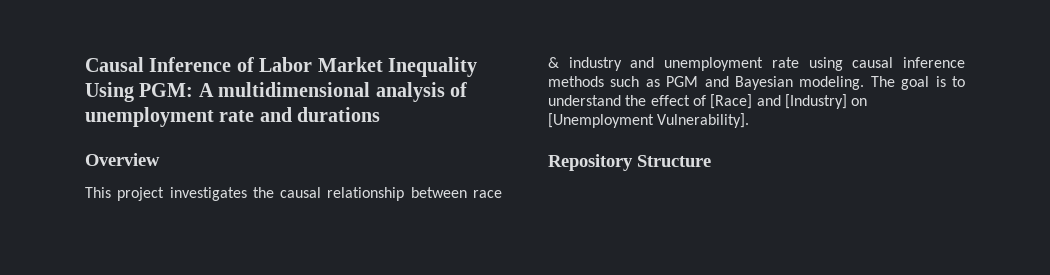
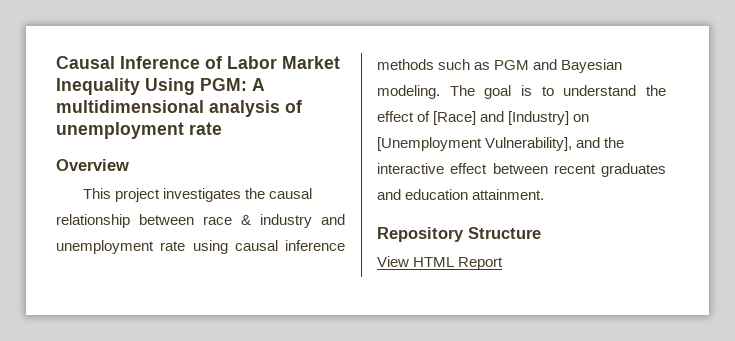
- Causal Inference of Labor Market Inequality Using PGM: A multidimensional analysis of unemployment rate and durations
+ Causal Inference of Labor Market Inequality Using PGM: A multidimensional analysis of unemployment rate
- The goal is to understand the effect of [Race] and [Industry] on [Unemployment Vulnerability].
+ The goal is to understand the effect of [Race] and [Industry] on [Unemployment Vulnerability], and the interactive effect between recent graduates and education attainment.
+ View HTML Report

